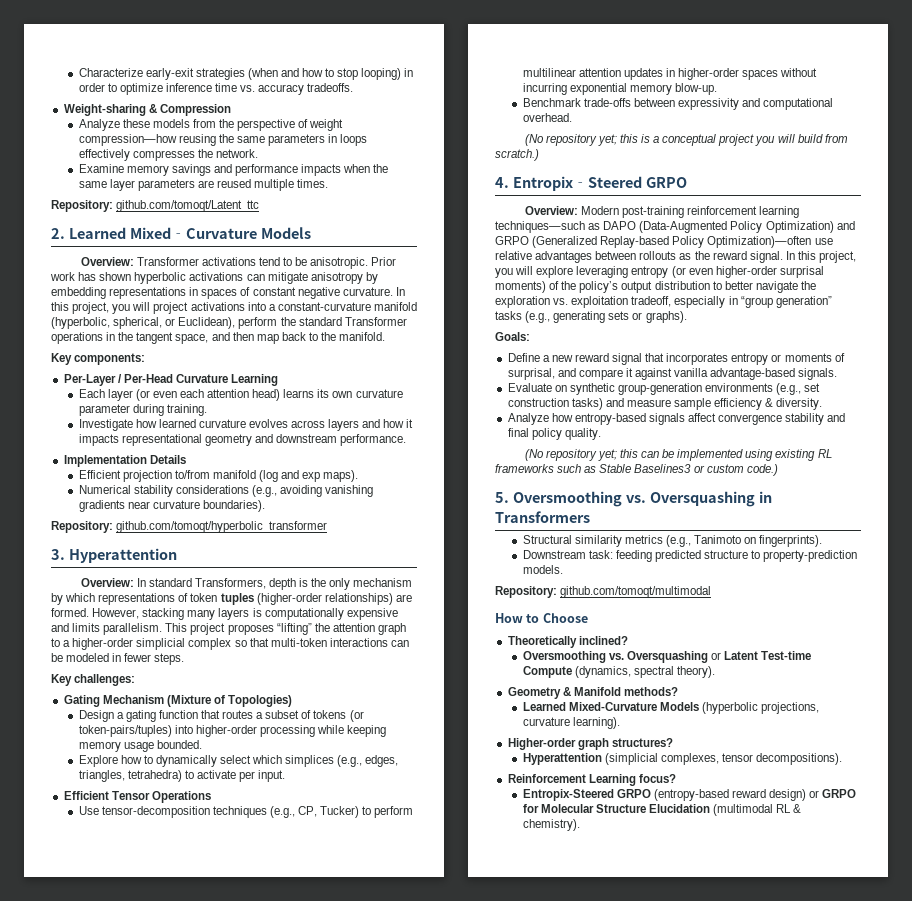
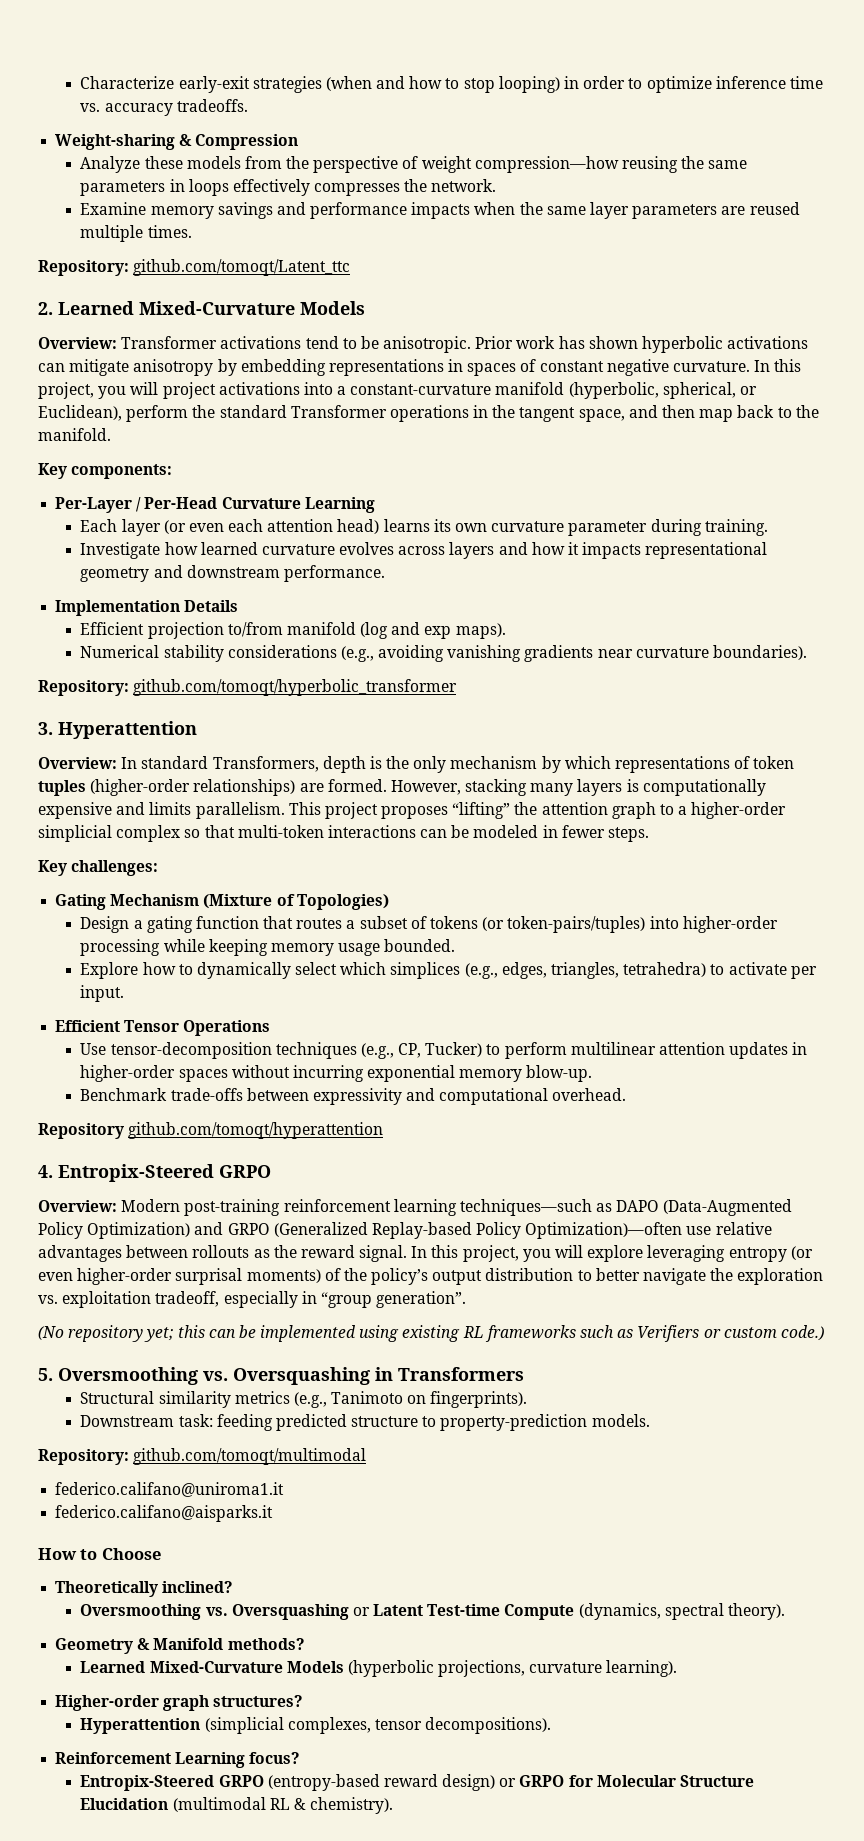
- (No repository yet; this is a conceptual project you will build from scratch.)
+ Repository github.com/tomoqt/hyperattention
- In this project, you will explore leveraging entropy (or even higher‐order surprisal moments) of the policy’s output distribution to better navigate the exploration vs. exploitation tradeoff, especially in “group generation” tasks (e.g., generating sets or graphs).
- Goals:
- Define a new reward signal that incorporates entropy or moments of surprisal, and compare it against vanilla advantage‐based signals.
- Evaluate on synthetic group‐generation environments (e.g., set construction tasks) and measure sample efficiency & diversity.
- Analyze how entropy‐based signals affect convergence stability and final policy quality.
+ In this project, you will explore leveraging entropy (or even higher‐order surprisal moments) of the policy’s output distribution to better navigate the exploration vs. exploitation tradeoff, especially in “group generation”.
- (No repository yet; this can be implemented using existing RL frameworks such as Stable Baselines3 or custom code.)
+ (No repository yet; this can be implemented using existing RL frameworks such as Verifiers or custom code.)
+ federico.califano@uniroma1.it
+ federico.califano@aisparks.it

